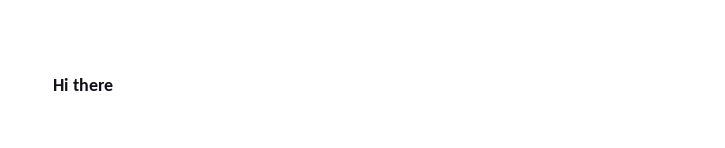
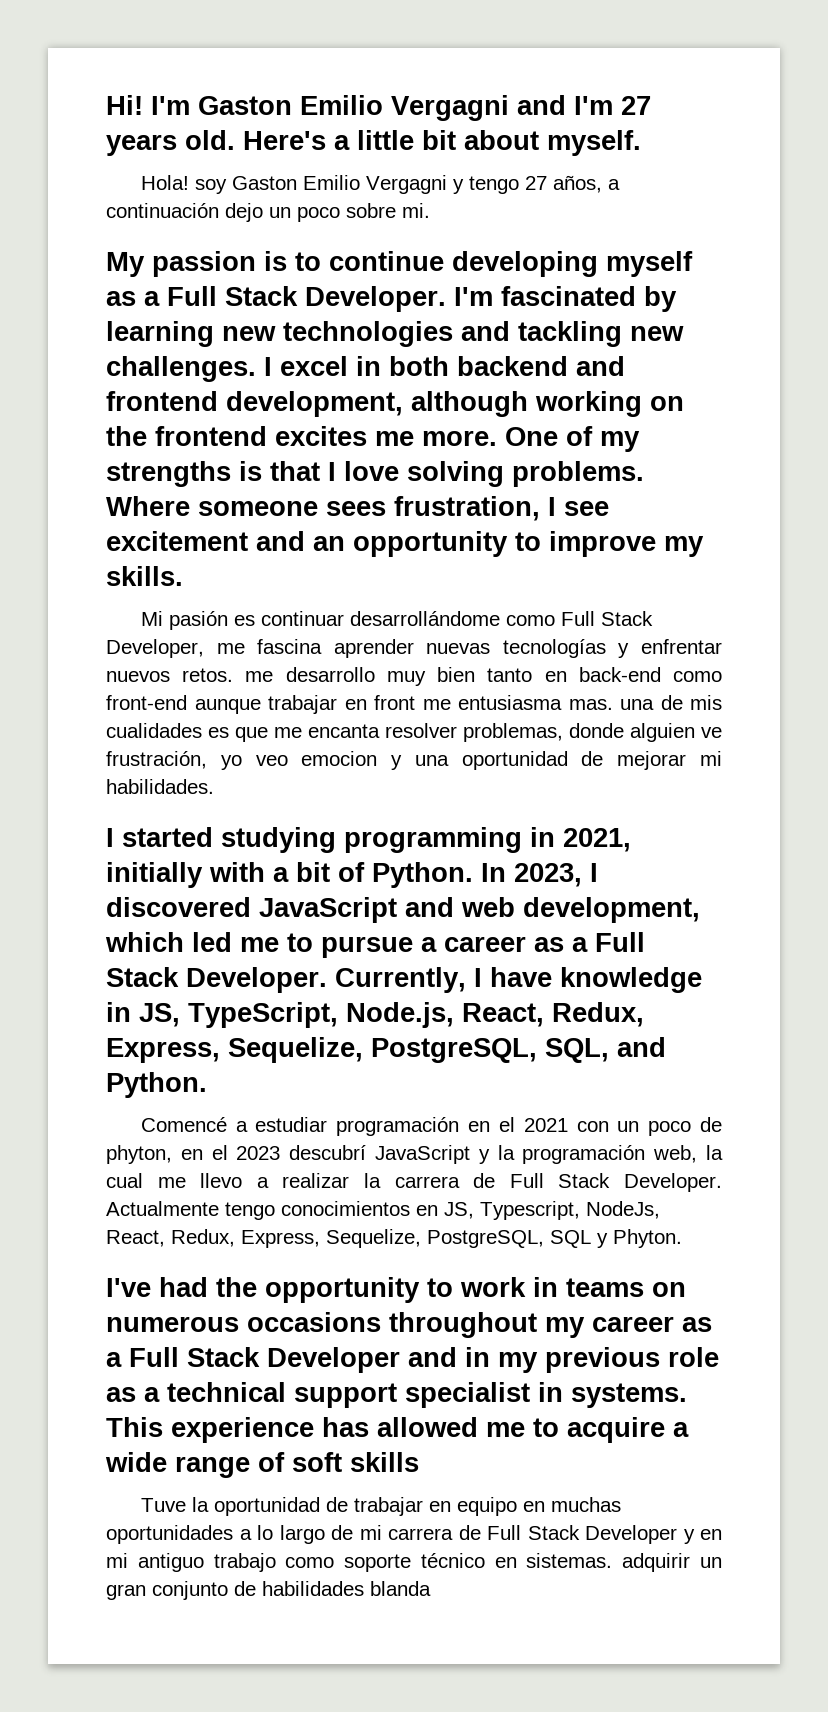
- Hi there
+ Hi! I'm Gaston Emilio Vergagni and I'm 27 years old. Here's a little bit about myself.
+ Hola! soy Gaston Emilio Vergagni y tengo 27 años, a continuación dejo un poco sobre mi.
+ My passion is to continue developing myself as a Full Stack Developer. I'm fascinated by learning new technologies and tackling new challenges. I excel in both backend and frontend development, although working on the frontend excites me more. One of my strengths is that I love solving problems. Where someone sees frustration, I see excitement and an opportunity to improve my skills.
+ Mi pasión es continuar desarrollándome como Full Stack Developer, me fascina aprender nuevas tecnologías y enfrentar nuevos retos. me desarrollo muy bien tanto en back-end como front-end aunque trabajar en front me entusiasma mas. una de mis cualidades es que me encanta resolver problemas, donde alguien ve frustración, yo veo emocion y una oportunidad de mejorar mi habilidades.
+ I started studying programming in 2021, initially with a bit of Python. In 2023, I discovered JavaScript and web development, which led me to pursue a career as a Full Stack Developer. Currently, I have knowledge in JS, TypeScript, Node.js, React, Redux, Express, Sequelize, PostgreSQL, SQL, and Python.
+ Comencé a estudiar programación en el 2021 con un poco de phyton, en el 2023 descubrí JavaScript y la programación web, la cual me llevo a realizar la carrera de Full Stack Developer. Actualmente tengo conocimientos en JS, Typescript, NodeJs, React, Redux, Express, Sequelize, PostgreSQL, SQL y Phyton.
+ I've had the opportunity to work in teams on numerous occasions throughout my career as a Full Stack Developer and in my previous role as a technical support specialist in systems. This experience has allowed me to acquire a wide range of soft skills
+ Tuve la oportunidad de trabajar en equipo en muchas oportunidades a lo largo de mi carrera de Full Stack Developer y en mi antiguo trabajo como soporte técnico en sistemas. adquirir un gran conjunto de habilidades blanda

